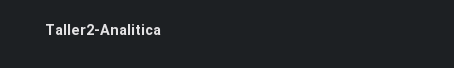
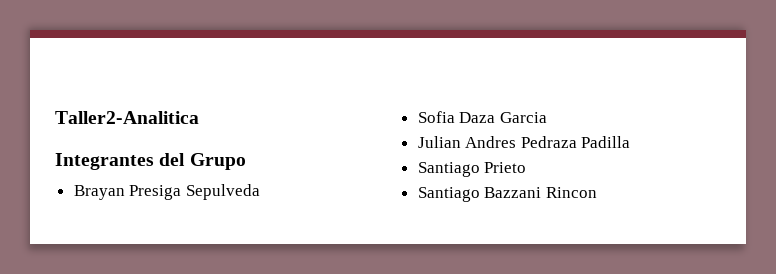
+ Integrantes del Grupo
+ Brayan Presiga Sepulveda
+ Sofia Daza Garcia
+ Julian Andres Pedraza Padilla
+ Santiago Prieto
+ Santiago Bazzani Rincon

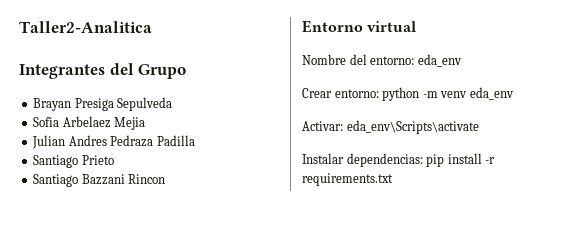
- Sofia Daza Garcia
+ Sofia Arbelaez Mejia
+ Entorno virtual
+ Nombre del entorno: eda_env
+ Crear entorno: python -m venv eda_env
+ Activar: eda_env\Scripts\activate
+ Instalar dependencias: pip install -r requirements.txt

